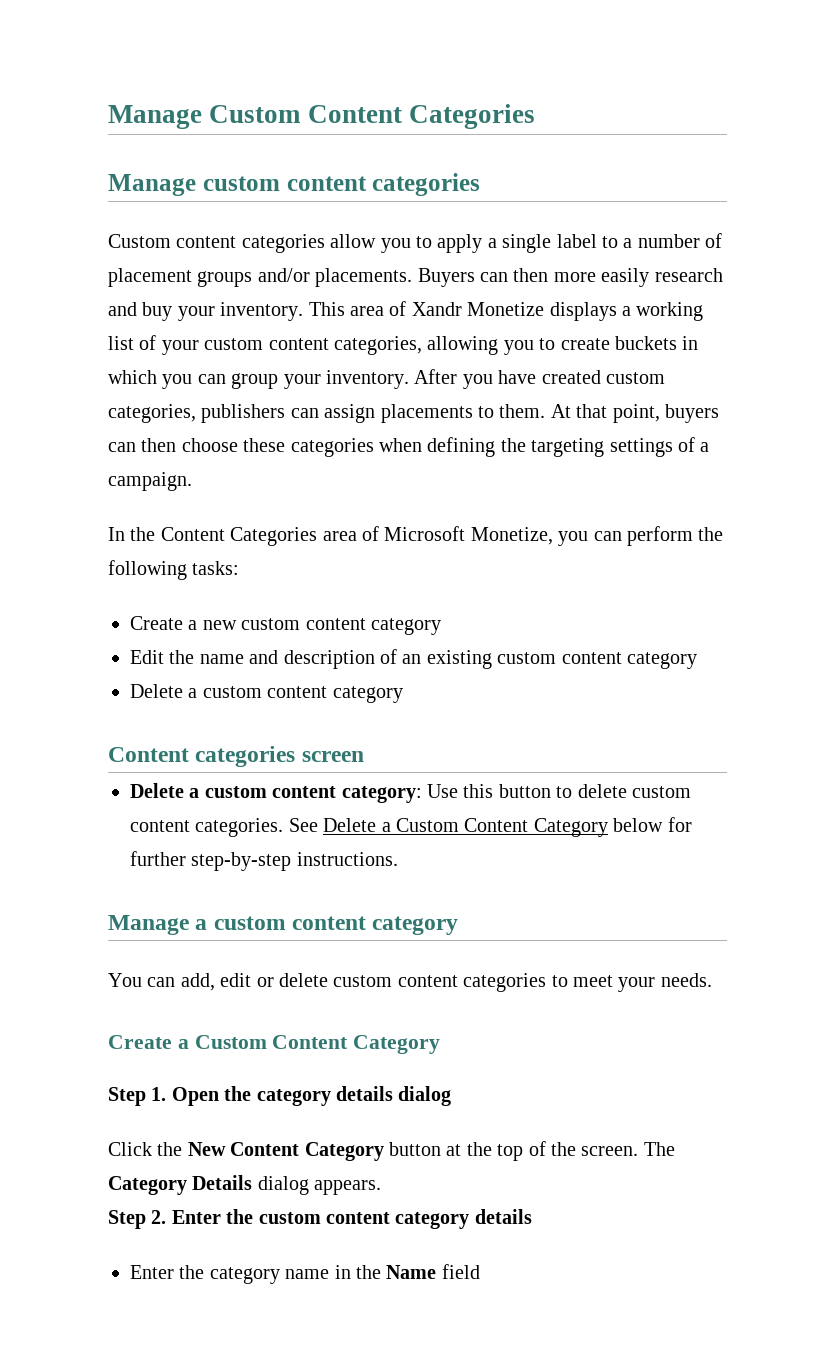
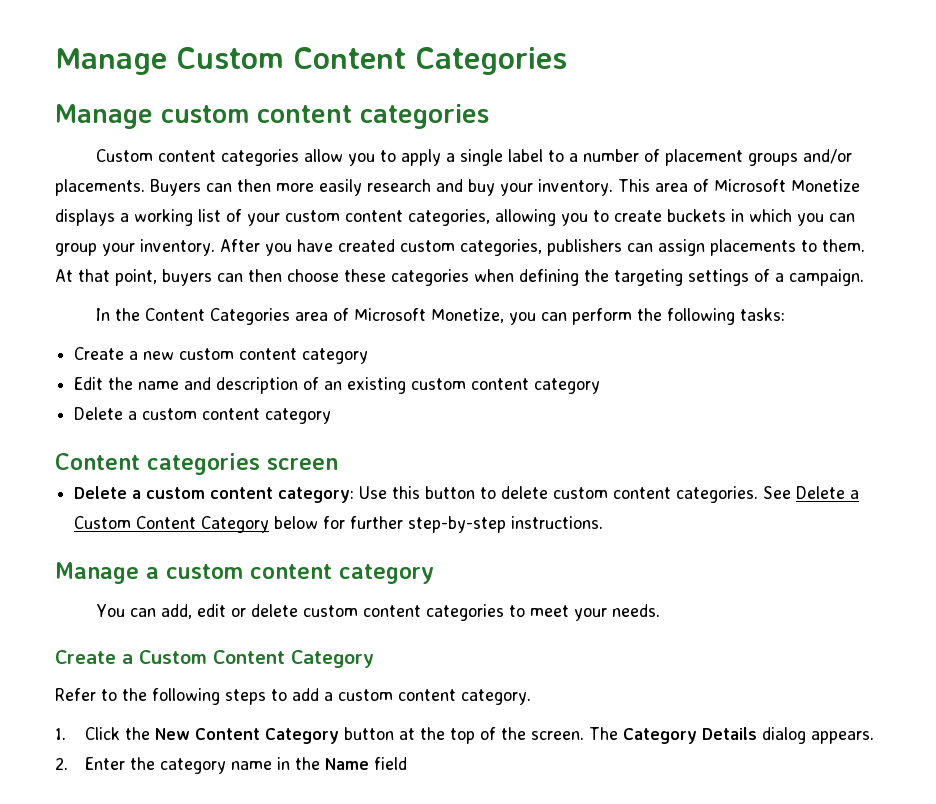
- This area of Xandr Monetize displays a working list of your custom content categories, allowing you to create buckets in which you can group your inventory.
+ This area of Microsoft Monetize displays a working list of your custom content categories, allowing you to create buckets in which you can group your inventory.
- Step 1. Open the category details dialog
- Click the New Content Category button at the top of the screen.
+ Refer to the following steps to add a custom content category.
+ 1. Click the New Content Category button at the top of the screen.
- Step 2. Enter the custom content category details
- Enter the category name in the Name field
+ 2. Enter the category name in the Name field

